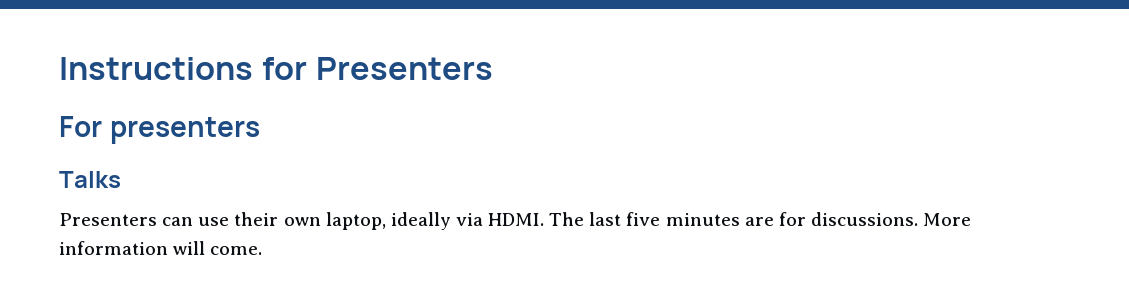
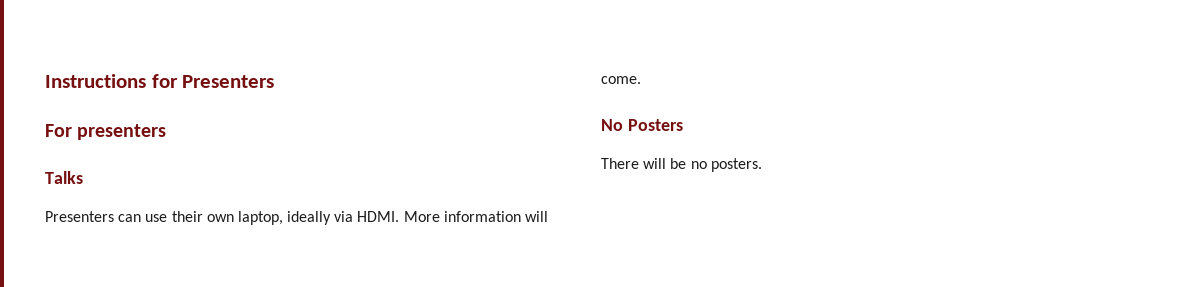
- The last five minutes are for discussions. More information will come.
+ More information will come.
+ No Posters
+ There will be no posters.

